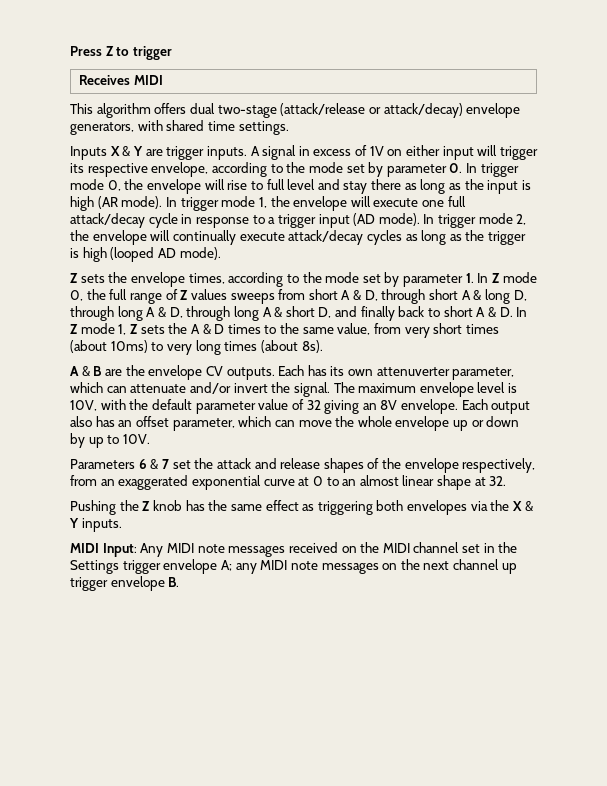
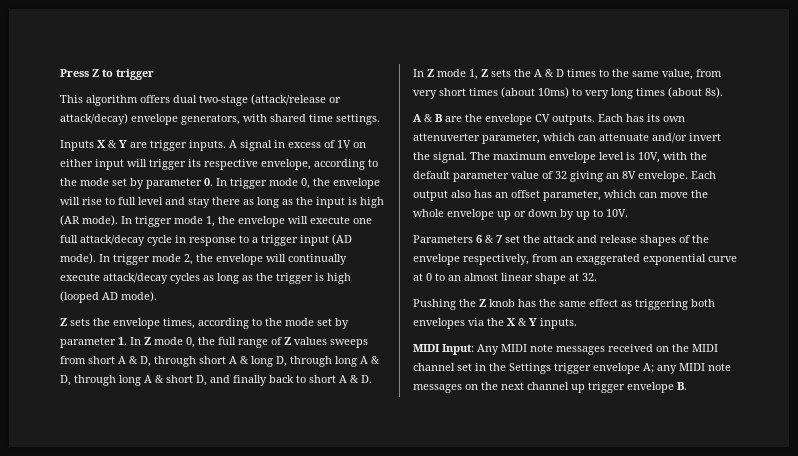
- Receives MIDI

